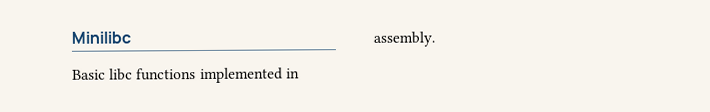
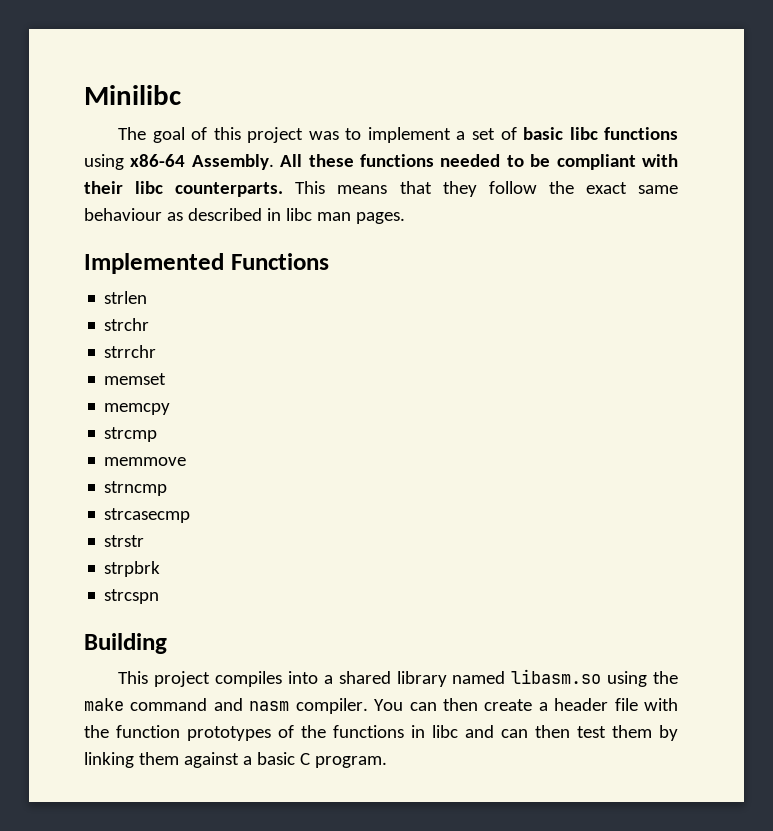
- Basic libc functions implemented in assembly.
+ The goal of this project was to implement a set of basic libc functions using x86-64 Assembly. All these functions needed to be compliant with their libc counterparts. This means that they follow the exact same behaviour as described in libc man pages.
+ Implemented Functions
+ strlen
+ strchr
+ strrchr
+ memset
+ memcpy
+ strcmp
+ memmove
+ strncmp
+ strcasecmp
+ strstr
+ strpbrk
+ strcspn
+ Building
+ This project compiles into a shared library named libasm.so using the make command and nasm compiler. You can then create a header file with the function prototypes of the functions in libc and can then test them by linking them against a basic C program.

